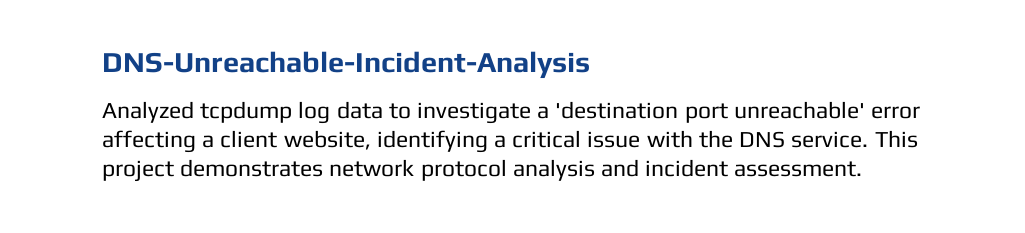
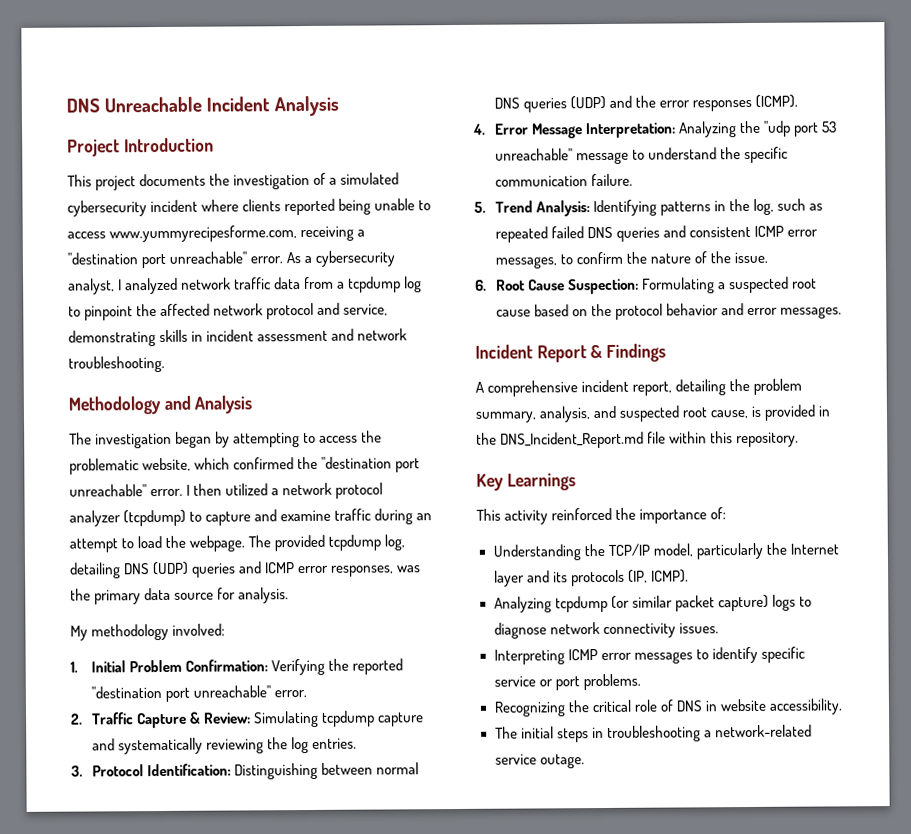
- DNS-Unreachable-Incident-Analysis
- Analyzed tcpdump log data to investigate a 'destination port unreachable' error affecting a client website, identifying a critical issue with the DNS service. This project demonstrates network protocol analysis and incident assessment.
+ DNS Unreachable Incident Analysis
+ Project Introduction
+ This project documents the investigation of a simulated cybersecurity incident where clients reported being unable to access www.yummyrecipesforme.com, receiving a "destination port unreachable" error. As a cybersecurity analyst, I analyzed network traffic data from a tcpdump log to pinpoint the affected network protocol and service, demonstrating skills in incident assessment and network troubleshooting.
+ Methodology and Analysis
+ The investigation began by attempting to access the problematic website, which confirmed the "destination port unreachable" error. I then utilized a network protocol analyzer (tcpdump) to capture and examine traffic during an attempt to load the webpage. The provided tcpdump log, detailing DNS (UDP) queries and ICMP error responses, was the primary data source for analysis.
+ My methodology involved:
+ 1. Initial Problem Confirmation: Verifying the reported "destination port unreachable" error.
+ 2. Traffic Capture & Review: Simulating tcpdump capture and systematically reviewing the log entries.
+ 3. Protocol Identification: Distinguishing between normal DNS queries (UDP) and the error responses (ICMP).
+ 4. Error Message Interpretation: Analyzing the "udp port 53 unreachable" message to understand the specific communication failure.
+ 5. Trend Analysis: Identifying patterns in the log, such as repeated failed DNS queries and consistent ICMP error messages, to confirm the nature of the issue.
+ 6. Root Cause Suspection: Formulating a suspected root cause based on the protocol behavior and error messages.
+ Incident Report & Findings
+ A comprehensive incident report, detailing the problem summary, analysis, and suspected root cause, is provided in the DNS_Incident_Report.md file within this repository.
+ Key Learnings
+ This activity reinforced the importance of:
+ Understanding the TCP/IP model, particularly the Internet layer and its protocols (IP, ICMP).
+ Analyzing tcpdump (or similar packet capture) logs to diagnose network connectivity issues.
+ Interpreting ICMP error messages to identify specific service or port problems.
+ Recognizing the critical role of DNS in website accessibility.
+ The initial steps in troubleshooting a network-related service outage.

